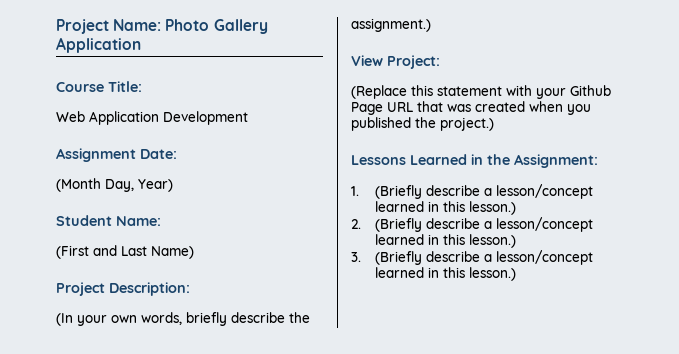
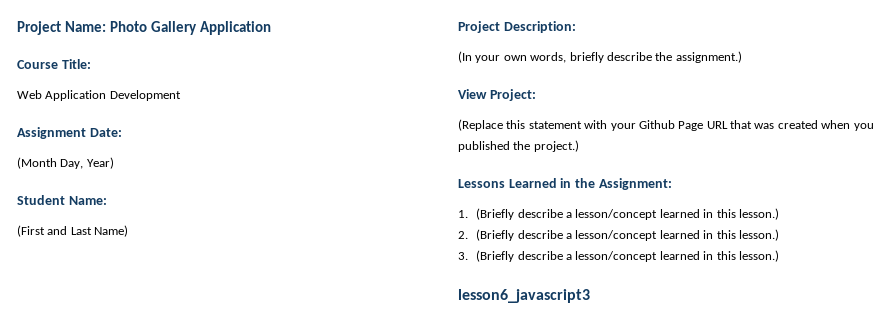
+ lesson6_javascript3

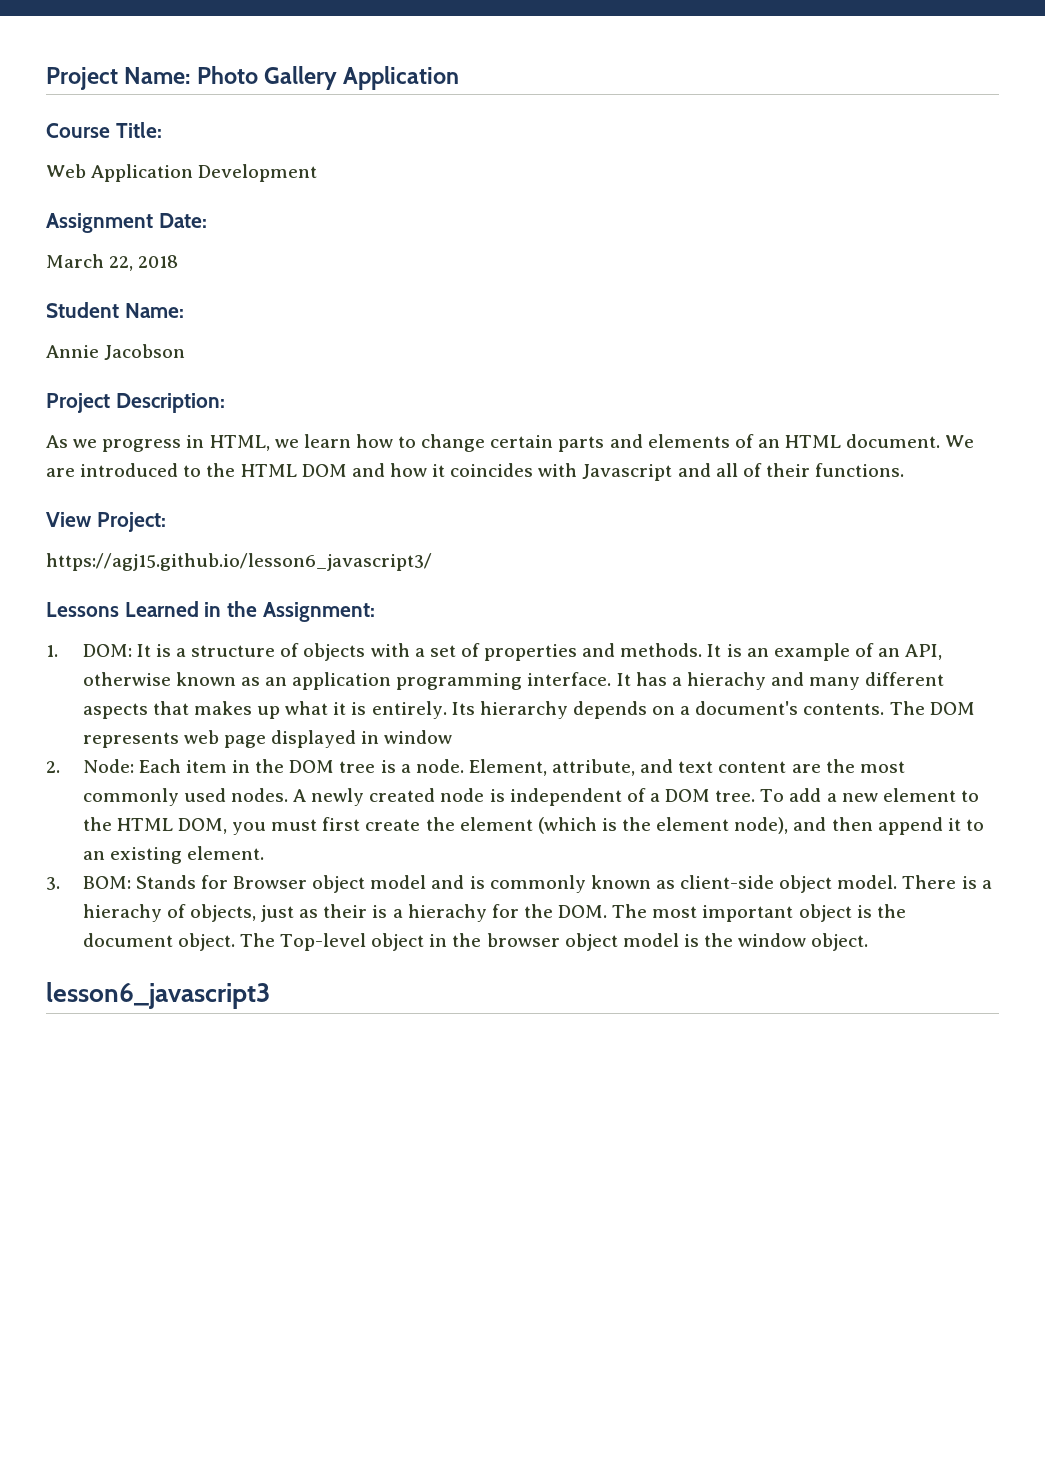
- (Month Day, Year)
+ March 22, 2018
- (First and Last Name)
+ Annie Jacobson
  Project Description:
- (In your own words, briefly describe the assignment.)
+ As we progress in HTML, we learn how to change certain parts and elements of an HTML document. We are introduced to the HTML DOM and how it coincides with Javascript and all of their functions.
  View Project:
- (Replace this statement with your Github Page URL that was created when you published the project.)
+ https://agj15.github.io/lesson6_javascript3/
- 1. (Briefly describe a lesson/concept learned in this lesson.)
- 2. (Briefly describe a lesson/concept learned in this lesson.)
- 3. (Briefly describe a lesson/concept learned in this lesson.)
+ 1. DOM: It is a structure of objects with a set of properties and methods. It is an example of an API, otherwise known as an application programming interface. It has a hierachy and many different aspects that makes up what it is entirely. Its hierarchy depends on a document's contents. The DOM represents web page displayed in window
+ 2. Node: Each item in the DOM tree is a node. Element, attribute, and text content are the most commonly used nodes. A newly created node is independent of a DOM tree. To add a new element to the HTML DOM, you must first create the element (which is the element node), and then append it to an existing element.
+ 3. BOM: Stands for Browser object model and is commonly known as client-side object model. There is a hierachy of objects, just as their is a hierachy for the DOM. The most important object is the document object. The Top-level object in the browser object model is the window object.

